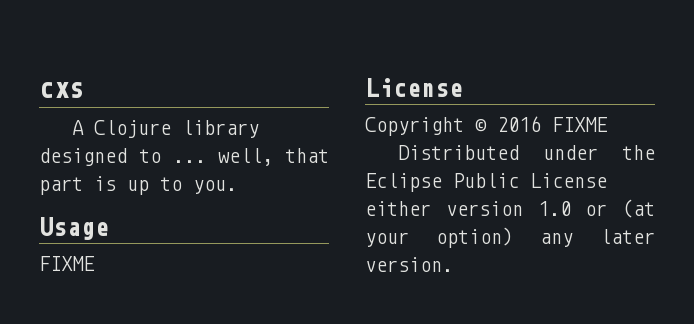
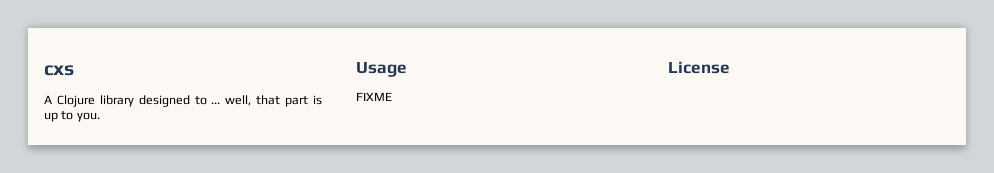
- Copyright © 2016 FIXME
- Distributed under the Eclipse Public License either version 1.0 or (at your option) any later version.

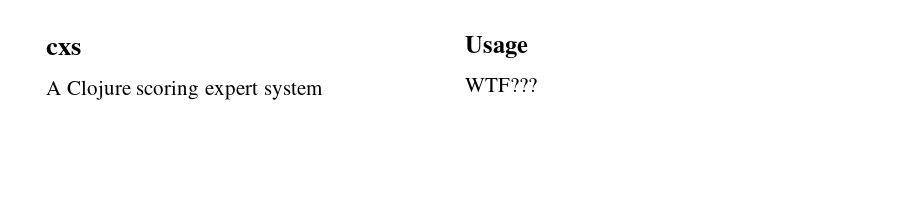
- A Clojure library designed to ... well, that part is up to you.
+ A Clojure scoring expert system
- FIXME
- License
+ WTF???

